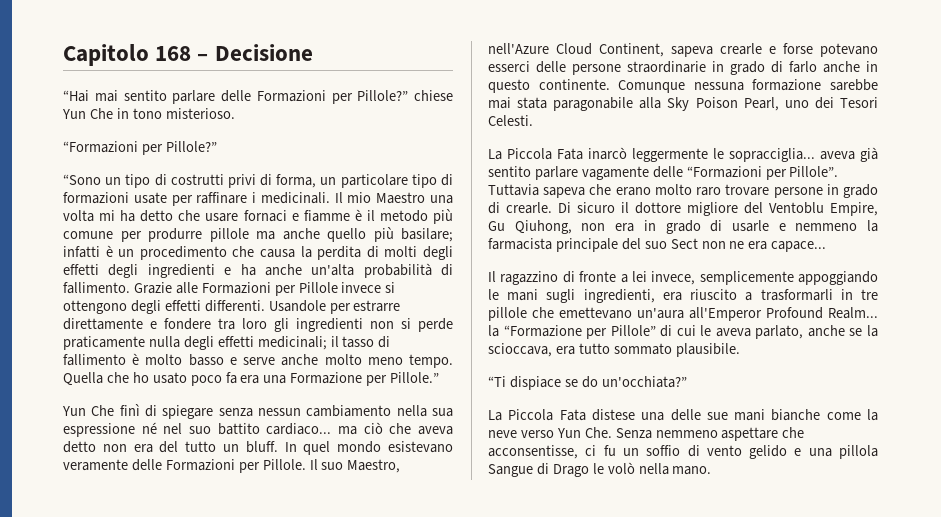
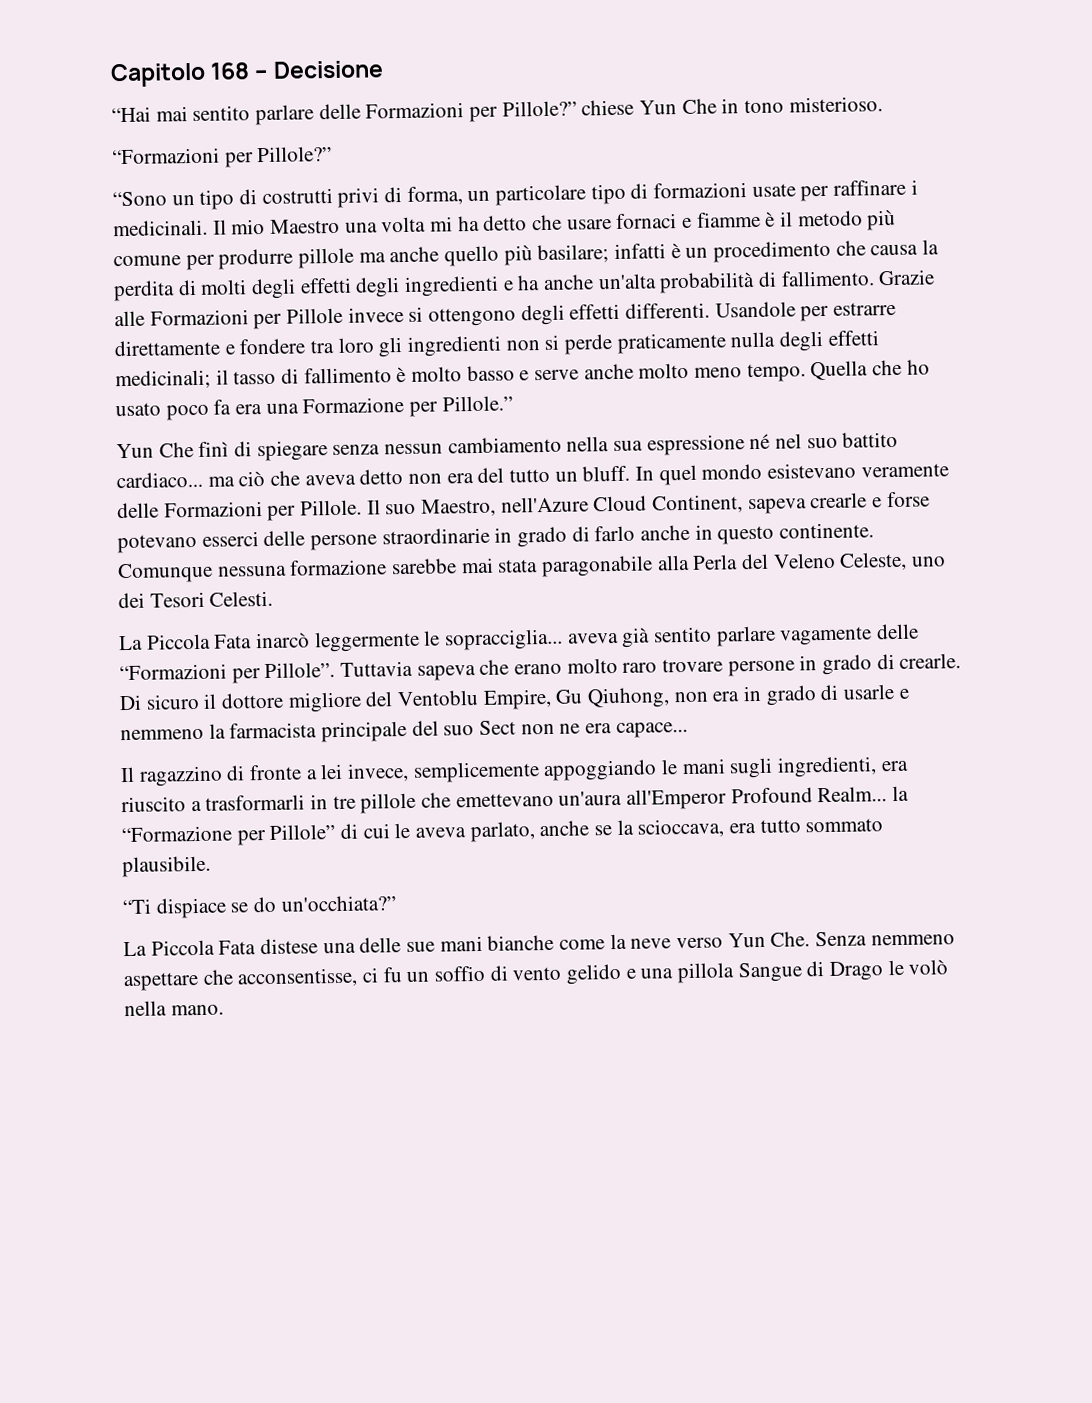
- Comunque nessuna formazione sarebbe mai stata paragonabile alla Sky Poison Pearl, uno dei Tesori Celesti.
+ Comunque nessuna formazione sarebbe mai stata paragonabile alla Perla del Veleno Celeste, uno dei Tesori Celesti.

